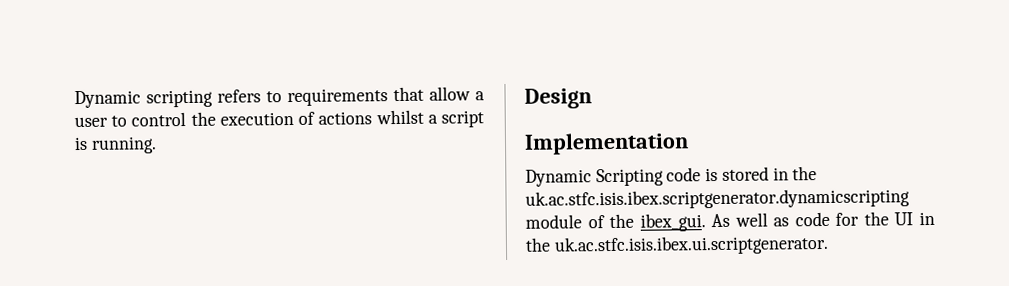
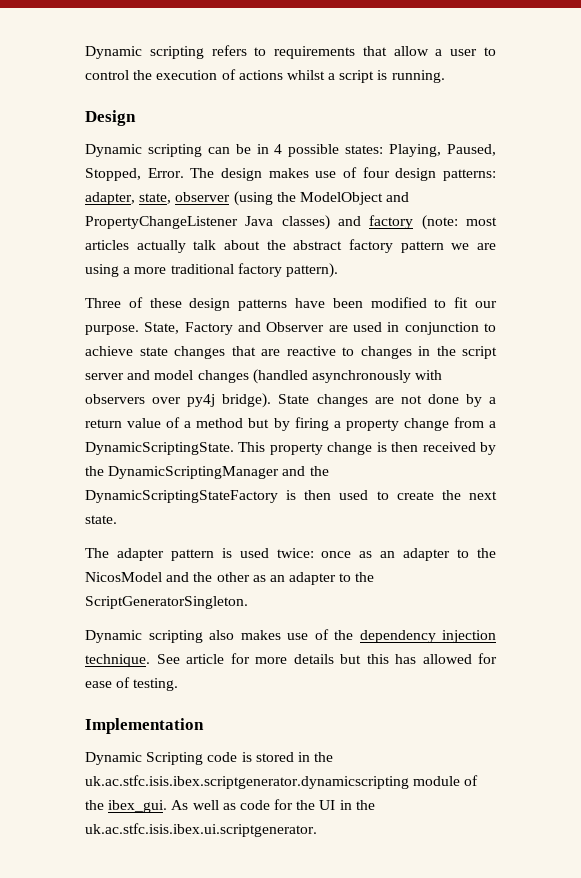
+ Dynamic scripting can be in 4 possible states: Playing, Paused, Stopped, Error. The design makes use of four design patterns: adapter, state, observer (using the ModelObject and PropertyChangeListener Java classes) and factory (note: most articles actually talk about the abstract factory pattern we are using a more traditional factory pattern).
+ Three of these design patterns have been modified to fit our purpose. State, Factory and Observer are used in conjunction to achieve state changes that are reactive to changes in the script server and model changes (handled asynchronously with observers over py4j bridge). State changes are not done by a return value of a method but by firing a property change from a DynamicScriptingState. This property change is then received by the DynamicScriptingManager and the DynamicScriptingStateFactory is then used to create the next state.
+ The adapter pattern is used twice: once as an adapter to the NicosModel and the other as an adapter to the ScriptGeneratorSingleton.
+ Dynamic scripting also makes use of the dependency injection technique. See article for more details but this has allowed for ease of testing.

